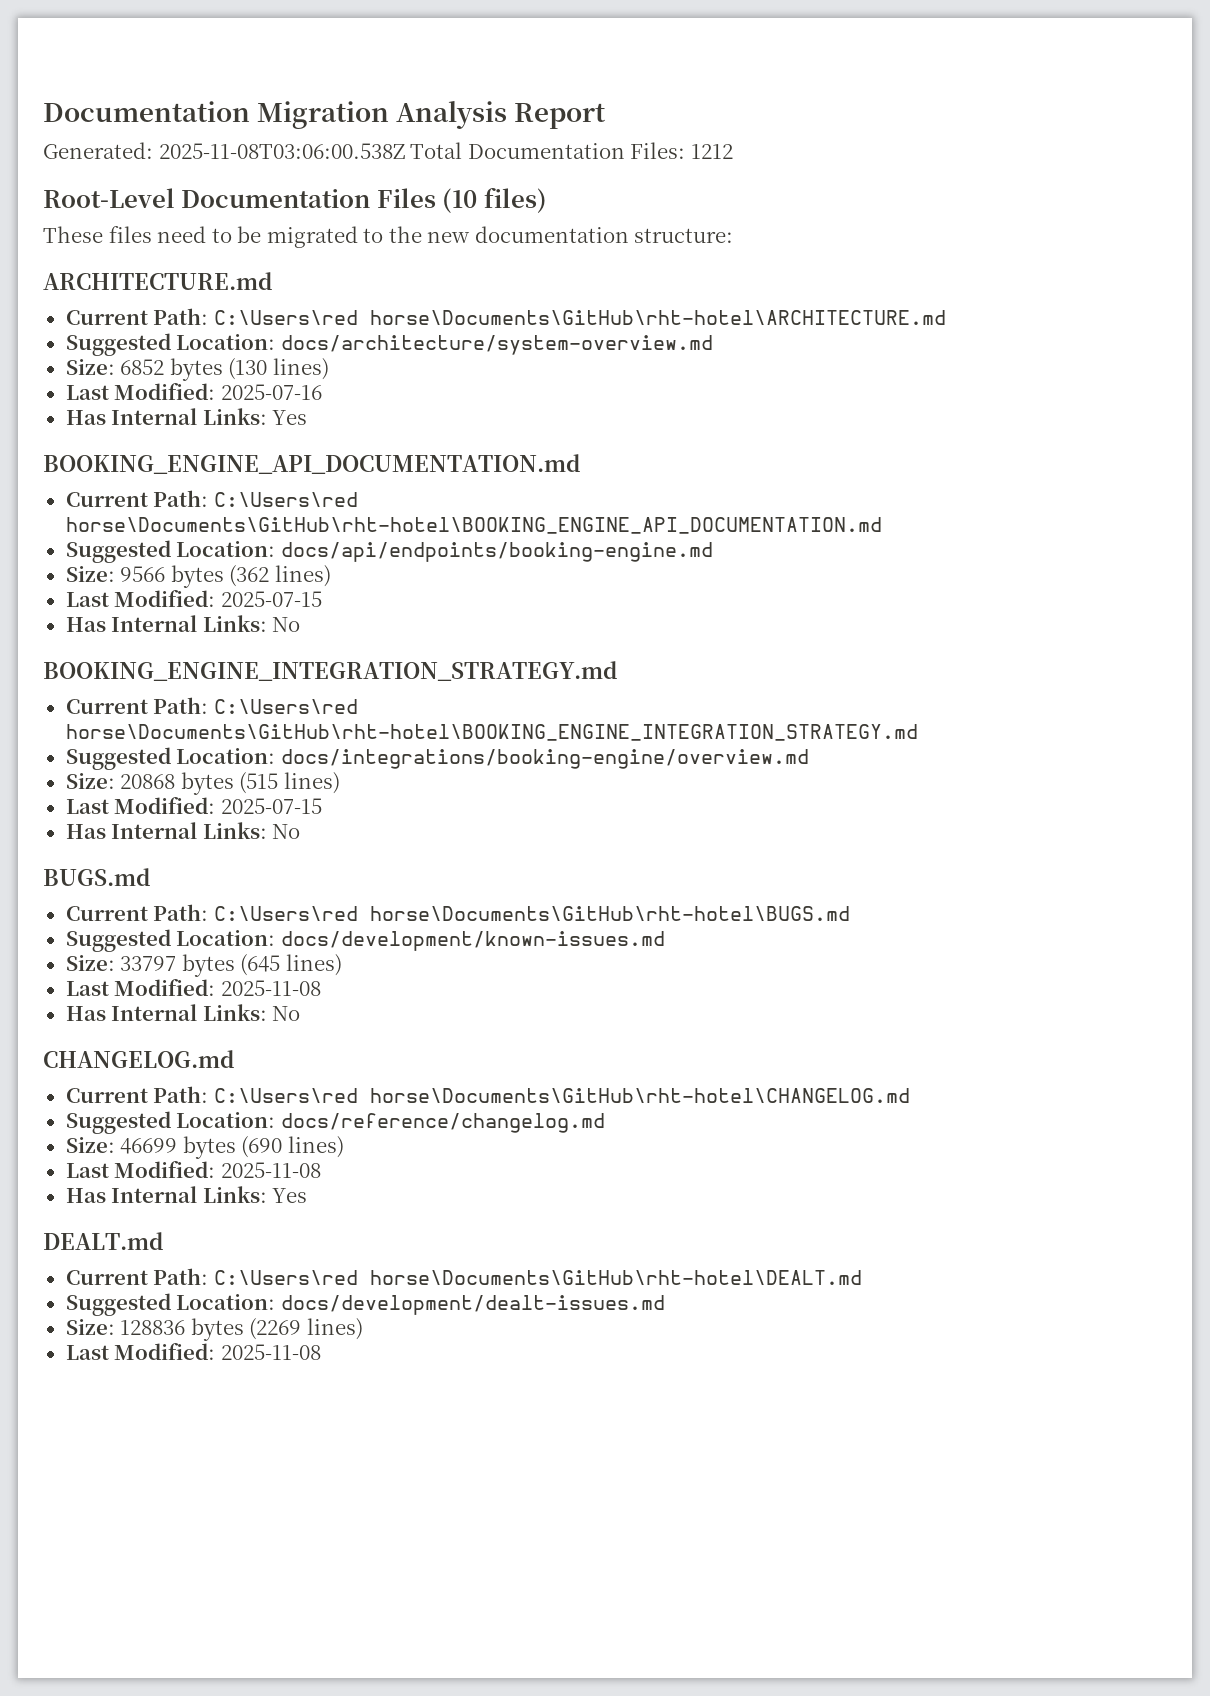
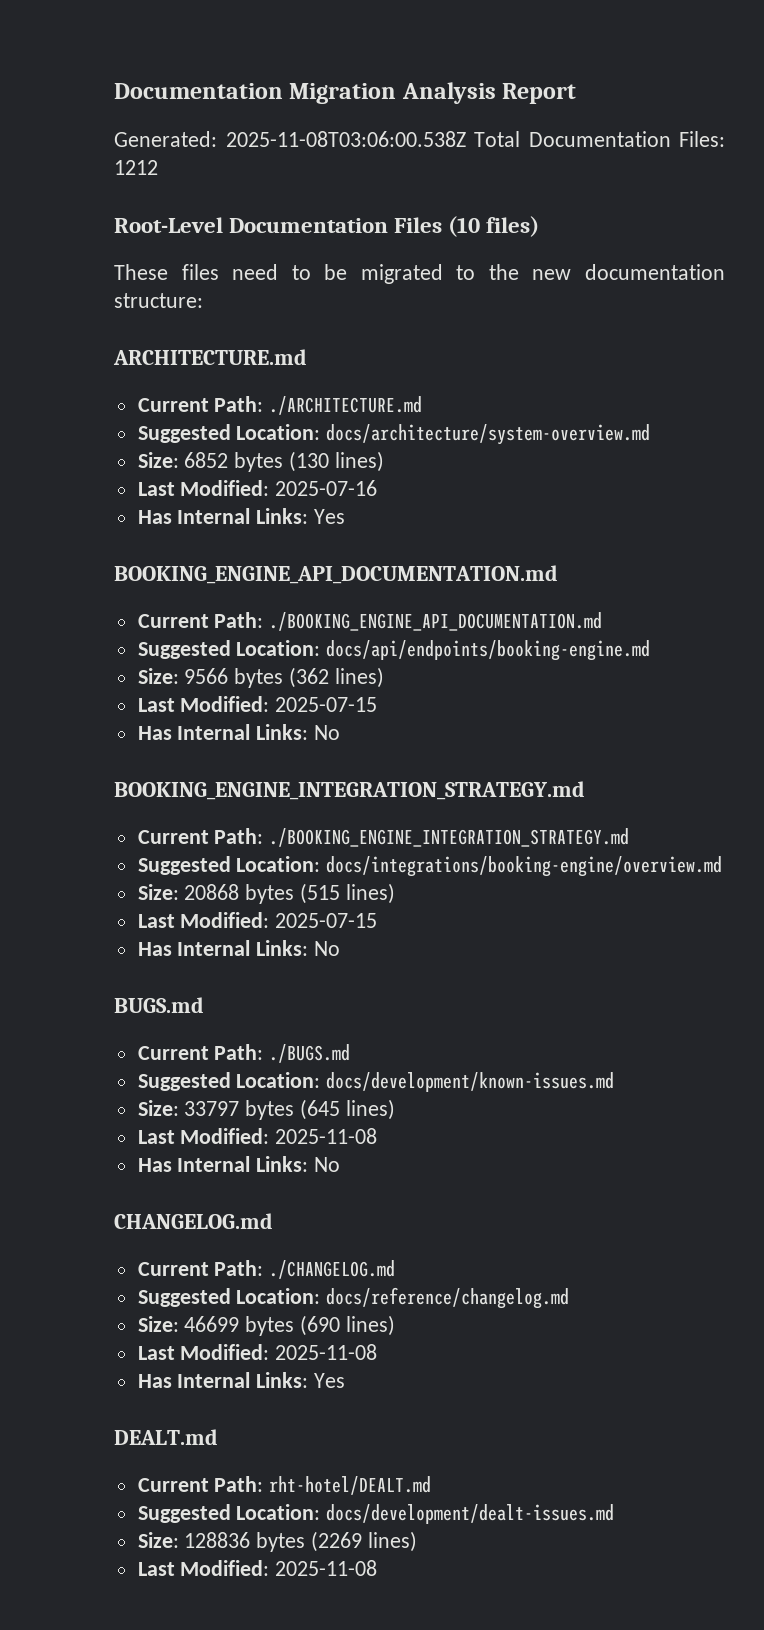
- Current Path: C:\Users\red horse\Documents\GitHub\rht-hotel\ARCHITECTURE.md
+ Current Path: ./ARCHITECTURE.md
- Current Path: C:\Users\red horse\Documents\GitHub\rht-hotel\BOOKING_ENGINE_API_DOCUMENTATION.md
+ Current Path: ./BOOKING_ENGINE_API_DOCUMENTATION.md
- Current Path: C:\Users\red horse\Documents\GitHub\rht-hotel\BOOKING_ENGINE_INTEGRATION_STRATEGY.md
+ Current Path: ./BOOKING_ENGINE_INTEGRATION_STRATEGY.md
- Current Path: C:\Users\red horse\Documents\GitHub\rht-hotel\BUGS.md
+ Current Path: ./BUGS.md
- Current Path: C:\Users\red horse\Documents\GitHub\rht-hotel\CHANGELOG.md
+ Current Path: ./CHANGELOG.md
- Current Path: C:\Users\red horse\Documents\GitHub\rht-hotel\DEALT.md
+ Current Path: rht-hotel/DEALT.md

